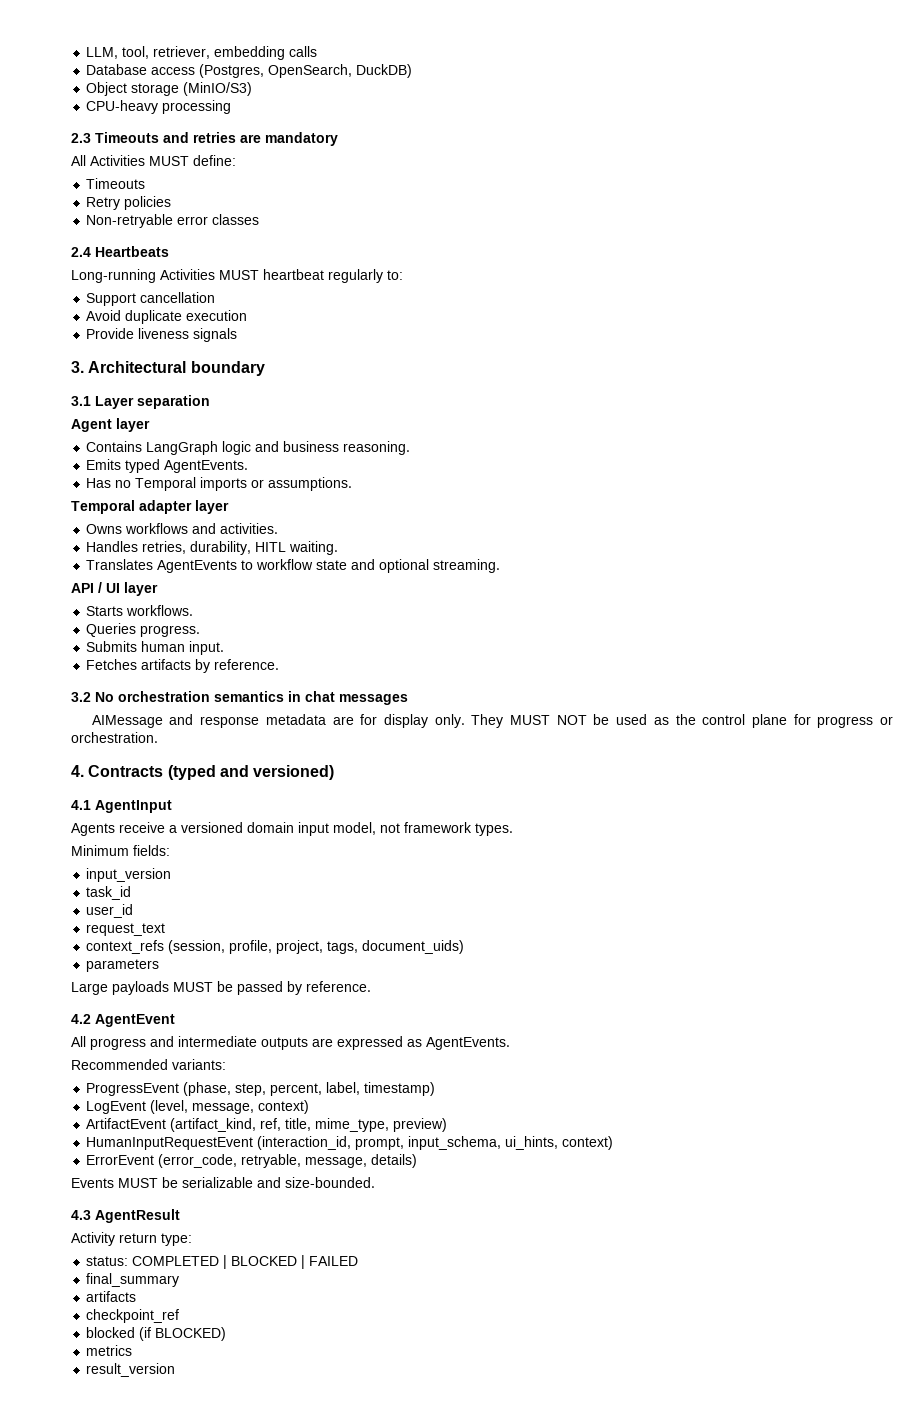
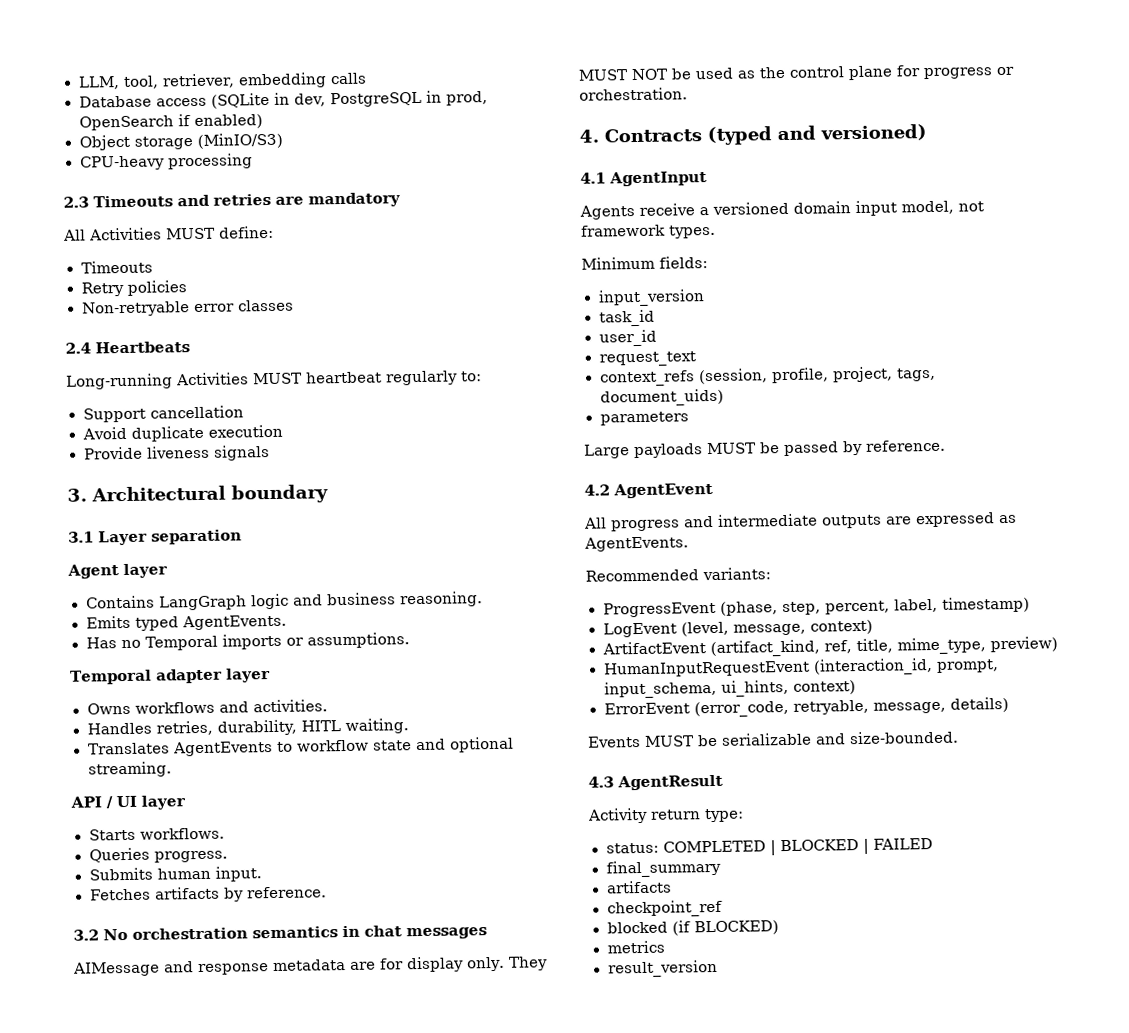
- Database access (Postgres, OpenSearch, DuckDB)
+ Database access (SQLite in dev, PostgreSQL in prod, OpenSearch if enabled)

